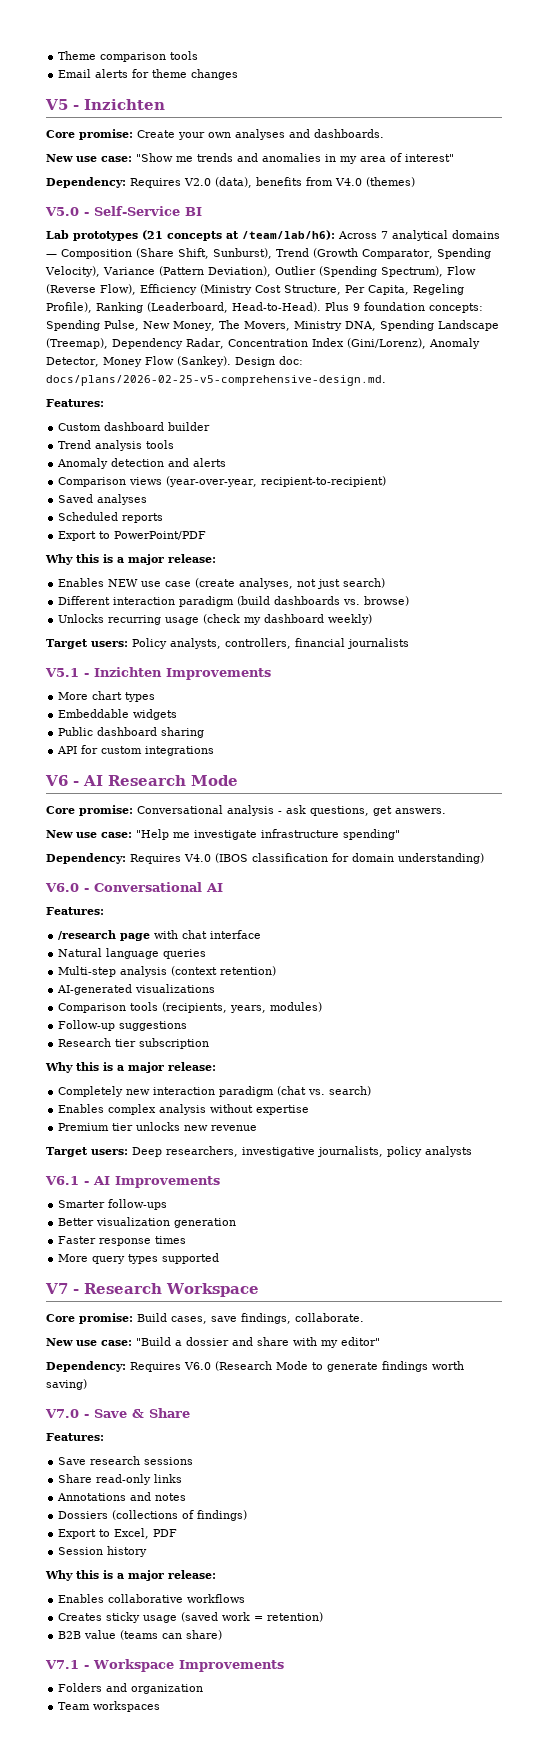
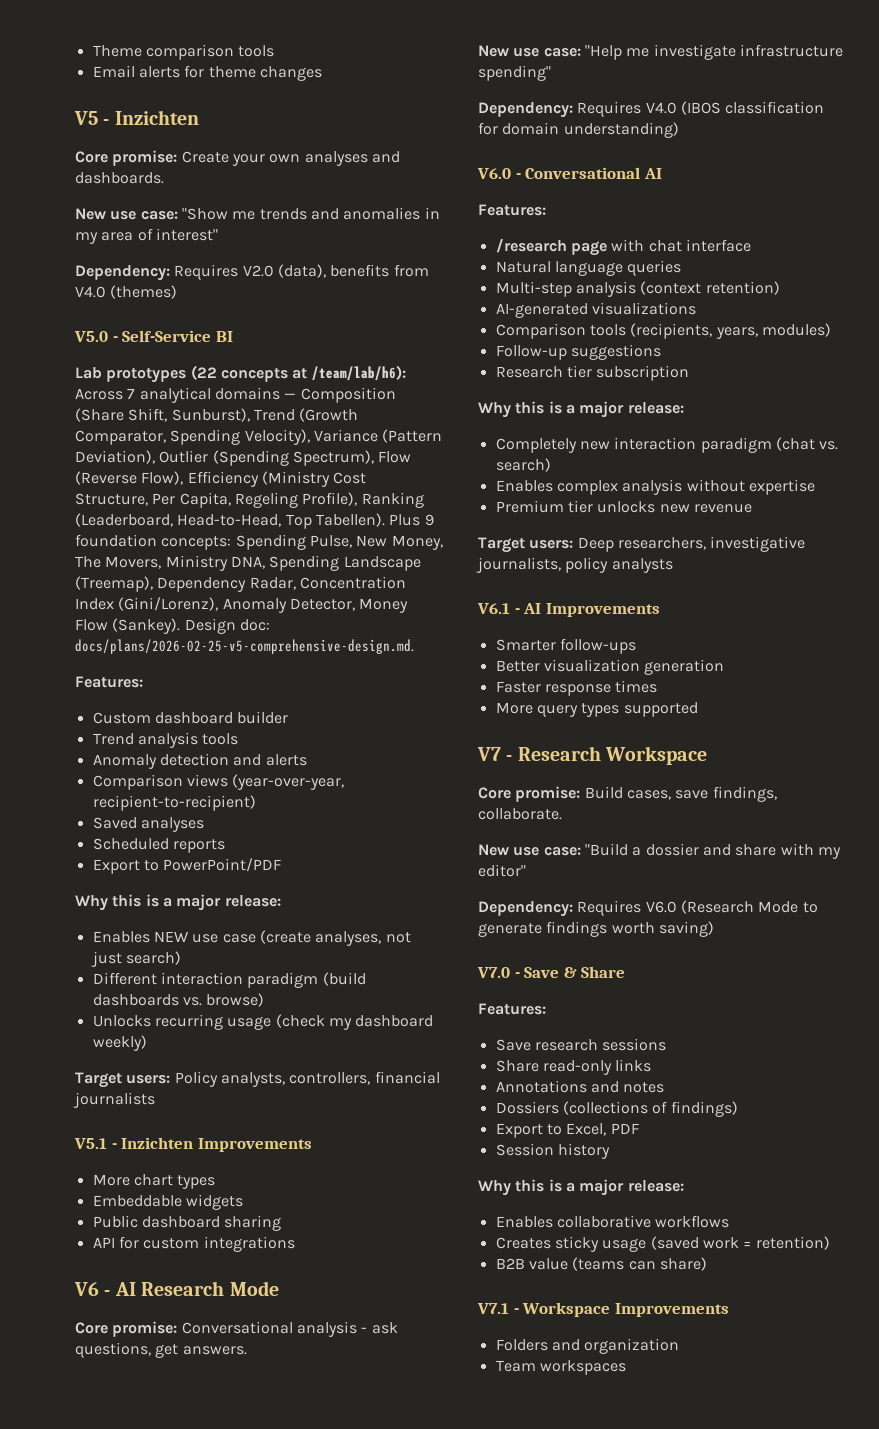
- Lab prototypes (21 concepts at /team/lab/h6): Across 7 analytical domains — Composition (Share Shift, Sunburst), Trend (Growth Comparator, Spending Velocity), Variance (Pattern Deviation), Outlier (Spending Spectrum), Flow (Reverse Flow), Efficiency (Ministry Cost Structure, Per Capita, Regeling Profile), Ranking (Leaderboard, Head-to-Head).
+ Lab prototypes (22 concepts at /team/lab/h6): Across 7 analytical domains — Composition (Share Shift, Sunburst), Trend (Growth Comparator, Spending Velocity), Variance (Pattern Deviation), Outlier (Spending Spectrum), Flow (Reverse Flow), Efficiency (Ministry Cost Structure, Per Capita, Regeling Profile), Ranking (Leaderboard, Head-to-Head, Top Tabellen).

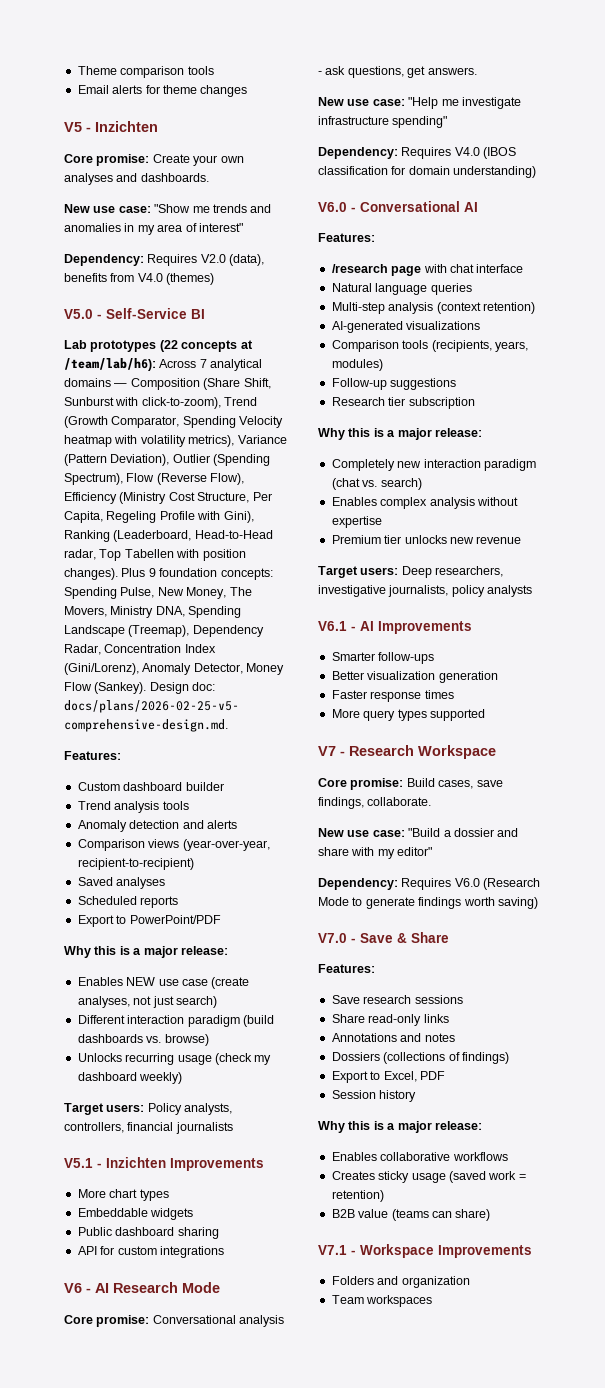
- Lab prototypes (22 concepts at /team/lab/h6): Across 7 analytical domains — Composition (Share Shift, Sunburst), Trend (Growth Comparator, Spending Velocity), Variance (Pattern Deviation), Outlier (Spending Spectrum), Flow (Reverse Flow), Efficiency (Ministry Cost Structure, Per Capita, Regeling Profile), Ranking (Leaderboard, Head-to-Head, Top Tabellen).
+ Lab prototypes (22 concepts at /team/lab/h6): Across 7 analytical domains — Composition (Share Shift, Sunburst with click-to-zoom), Trend (Growth Comparator, Spending Velocity heatmap with volatility metrics), Variance (Pattern Deviation), Outlier (Spending Spectrum), Flow (Reverse Flow), Efficiency (Ministry Cost Structure, Per Capita, Regeling Profile with Gini), Ranking (Leaderboard, Head-to-Head radar, Top Tabellen with position changes).

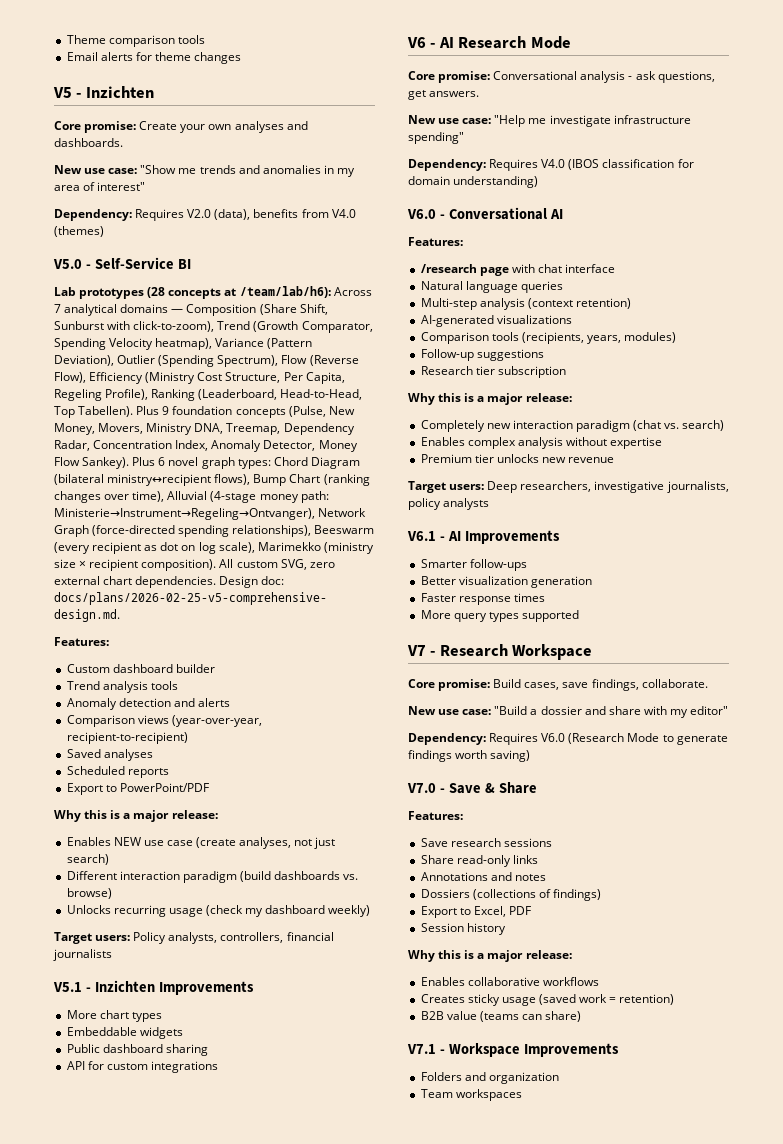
- Lab prototypes (22 concepts at /team/lab/h6): Across 7 analytical domains — Composition (Share Shift, Sunburst with click-to-zoom), Trend (Growth Comparator, Spending Velocity heatmap with volatility metrics), Variance (Pattern Deviation), Outlier (Spending Spectrum), Flow (Reverse Flow), Efficiency (Ministry Cost Structure, Per Capita, Regeling Profile with Gini), Ranking (Leaderboard, Head-to-Head radar, Top Tabellen with position changes). Plus 9 foundation concepts: Spending Pulse, New Money, The Movers, Ministry DNA, Spending Landscape (Treemap), Dependency Radar, Concentration Index (Gini/Lorenz), Anomaly Detector, Money Flow (Sankey).
+ Lab prototypes (28 concepts at /team/lab/h6): Across 7 analytical domains — Composition (Share Shift, Sunburst with click-to-zoom), Trend (Growth Comparator, Spending Velocity heatmap), Variance (Pattern Deviation), Outlier (Spending Spectrum), Flow (Reverse Flow), Efficiency (Ministry Cost Structure, Per Capita, Regeling Profile), Ranking (Leaderboard, Head-to-Head, Top Tabellen). Plus 9 foundation concepts (Pulse, New Money, Movers, Ministry DNA, Treemap, Dependency Radar, Concentration Index, Anomaly Detector, Money Flow Sankey). Plus 6 novel graph types: Chord Diagram (bilateral ministry↔recipient flows), Bump Chart (ranking changes over time), Alluvial (4-stage money path: Ministerie→Instrument→Regeling→Ontvanger), Network Graph (force-directed spending relationships), Beeswarm (every recipient as dot on log scale), Marimekko (ministry size × recipient composition). All custom SVG, zero external chart dependencies.

